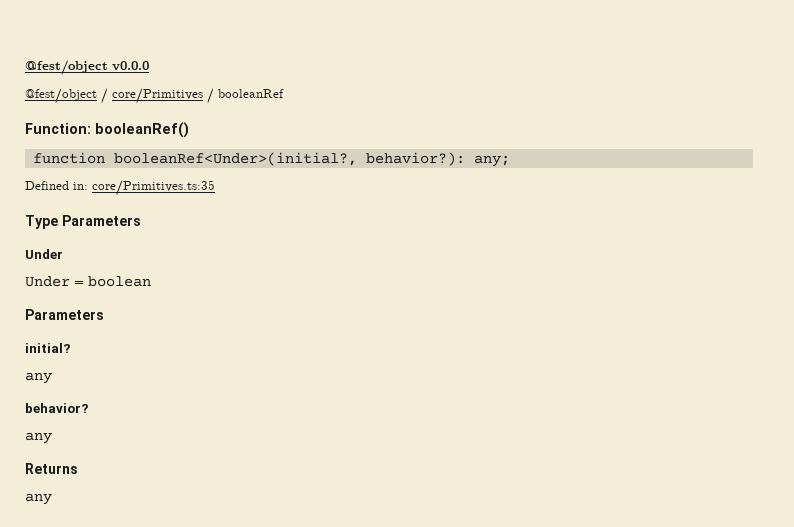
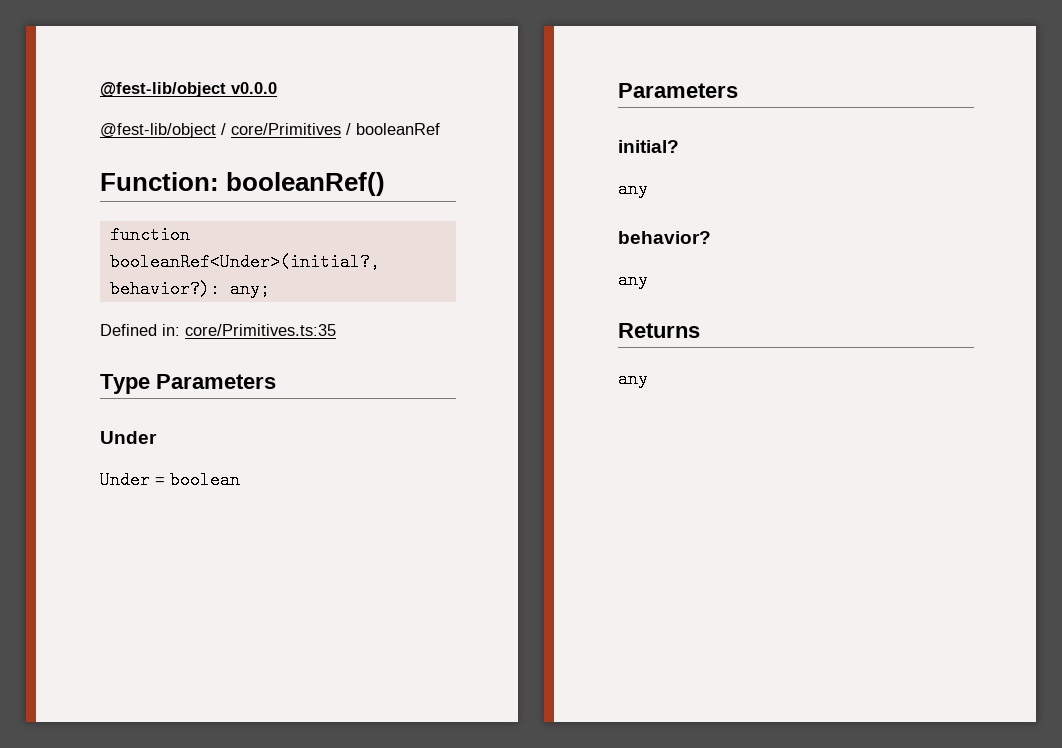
- @fest/object v0.0.0
+ @fest-lib/object v0.0.0
- @fest/object / core/Primitives / booleanRef
+ @fest-lib/object / core/Primitives / booleanRef

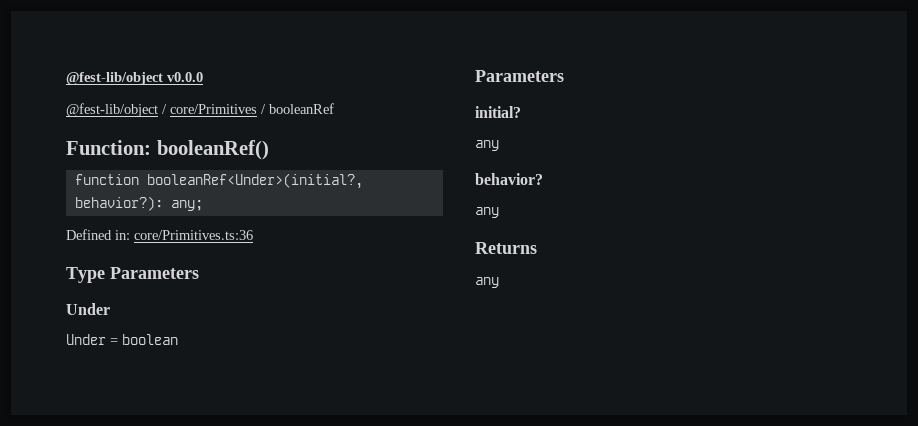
- Defined in: core/Primitives.ts:35
+ Defined in: core/Primitives.ts:36

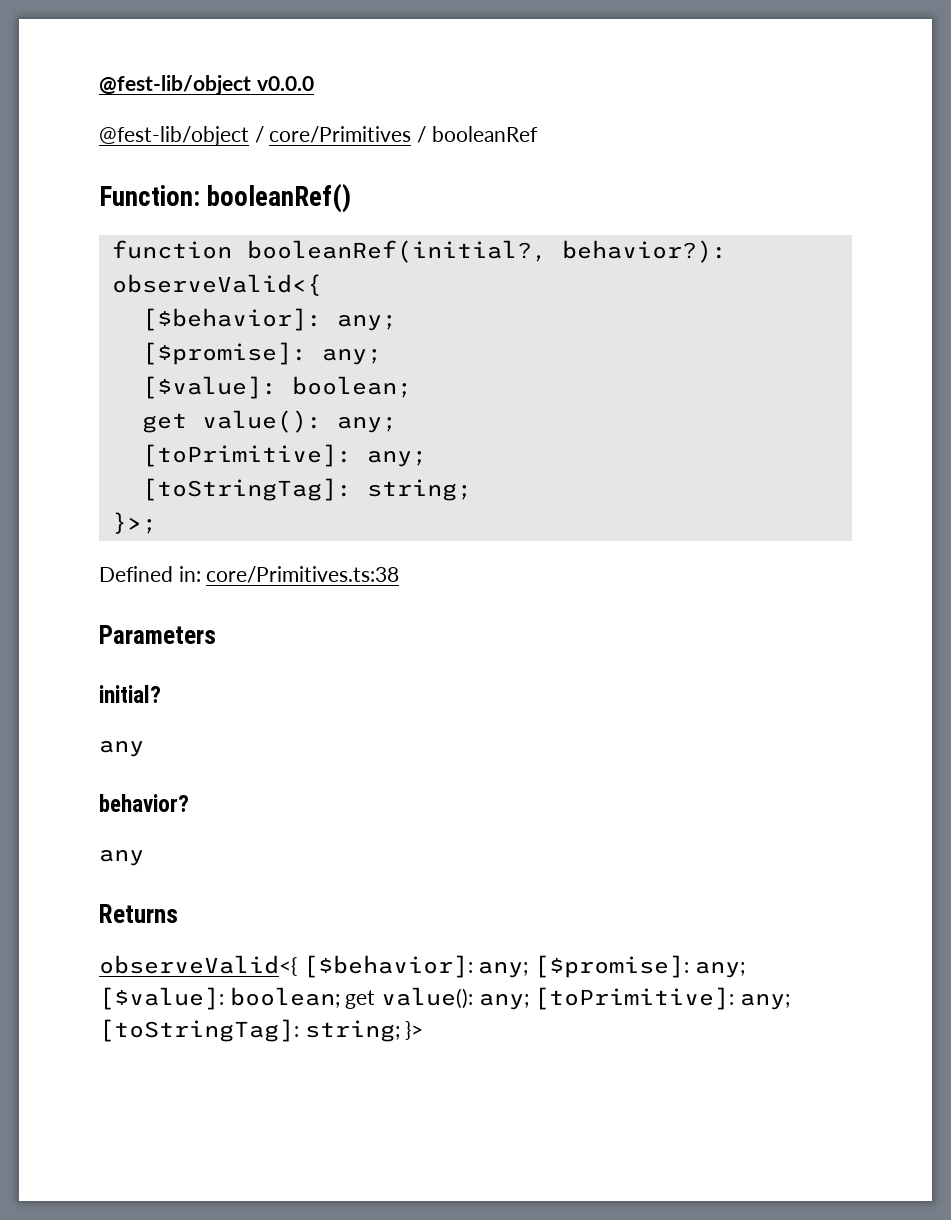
- function booleanRef<Under>(initial?, behavior?): any;
- Defined in: core/Primitives.ts:36
- Type Parameters
- Under
- Under = boolean
+ function booleanRef(initial?, behavior?): observeValid<{
+ [$behavior]: any;
+ [$promise]: any;
+ [$value]: boolean;
+ get value(): any;
+ [toPrimitive]: any;
+ [toStringTag]: string;
+ }>;
+ Defined in: core/Primitives.ts:38
  Returns
- any
+ observeValid<{ [$behavior]: any; [$promise]: any; [$value]: boolean; get value(): any; [toPrimitive]: any; [toStringTag]: string; }>

